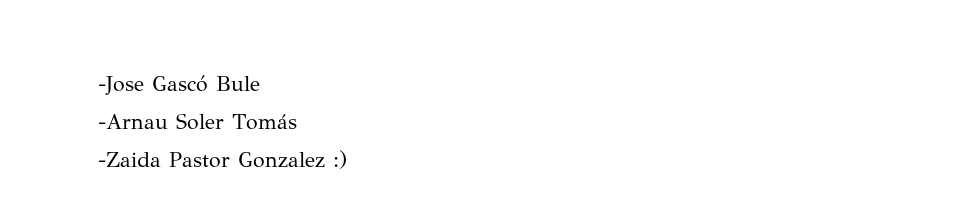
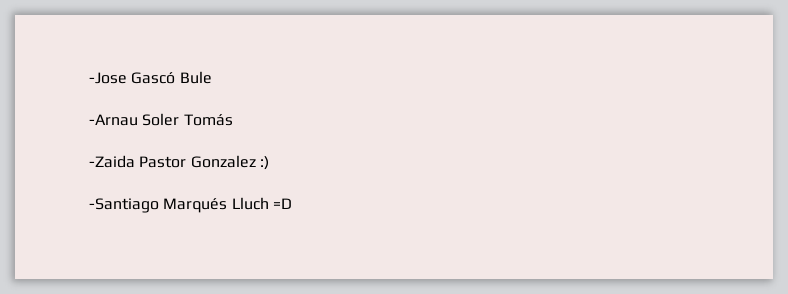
+ -Santiago Marqués Lluch =D

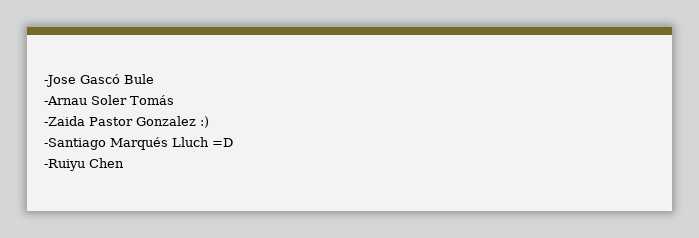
+ -Ruiyu Chen

